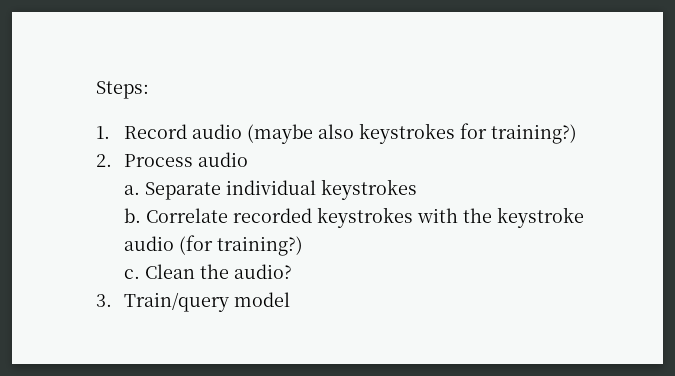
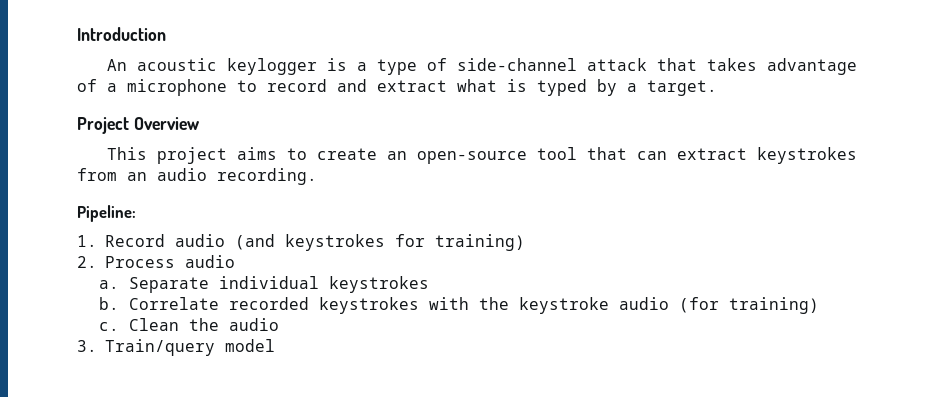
- Steps:
+ Introduction
+ An acoustic keylogger is a type of side-channel attack that takes advantage of a microphone to record and extract what is typed by a target.
+ Project Overview
+ This project aims to create an open-source tool that can extract keystrokes from an audio recording.
+ Pipeline:
- 1. Record audio (maybe also keystrokes for training?)
+ 1. Record audio (and keystrokes for training)
- Correlate recorded keystrokes with the keystroke audio (for training?)
+ Correlate recorded keystrokes with the keystroke audio (for training)
- Clean the audio?
+ Clean the audio

